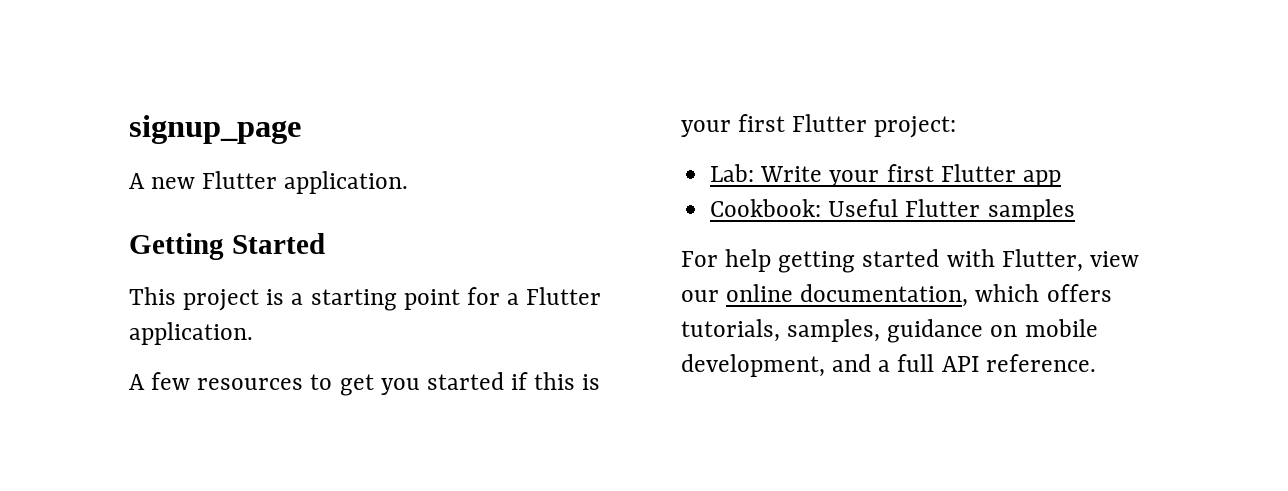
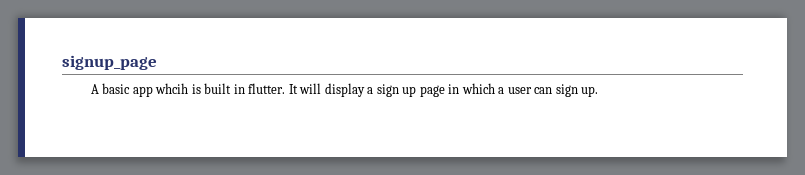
- A new Flutter application.
- Getting Started
- This project is a starting point for a Flutter application.
- A few resources to get you started if this is your first Flutter project:
- Lab: Write your first Flutter app
- Cookbook: Useful Flutter samples
- For help getting started with Flutter, view our online documentation, which offers tutorials, samples, guidance on mobile development, and a full API reference.
+ A basic app whcih is built in flutter. It will display a sign up page in which a user can sign up.

